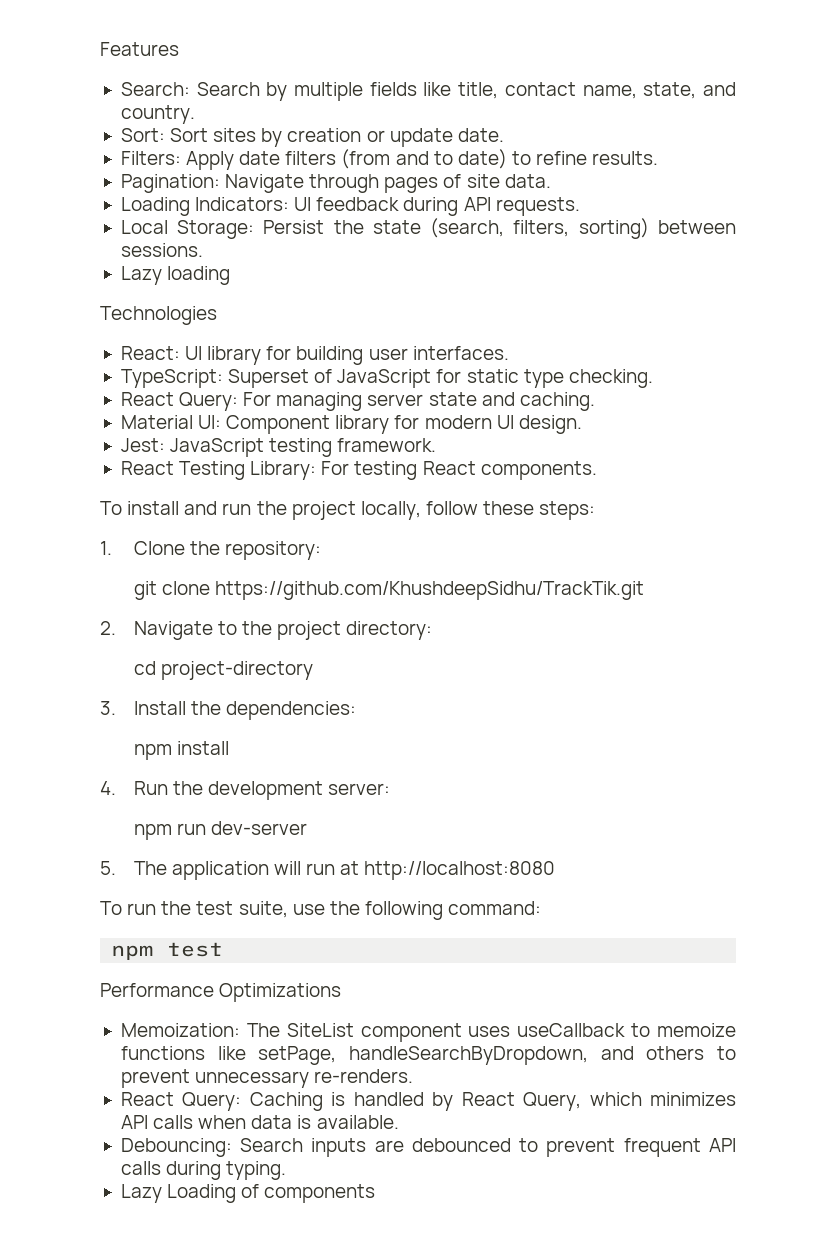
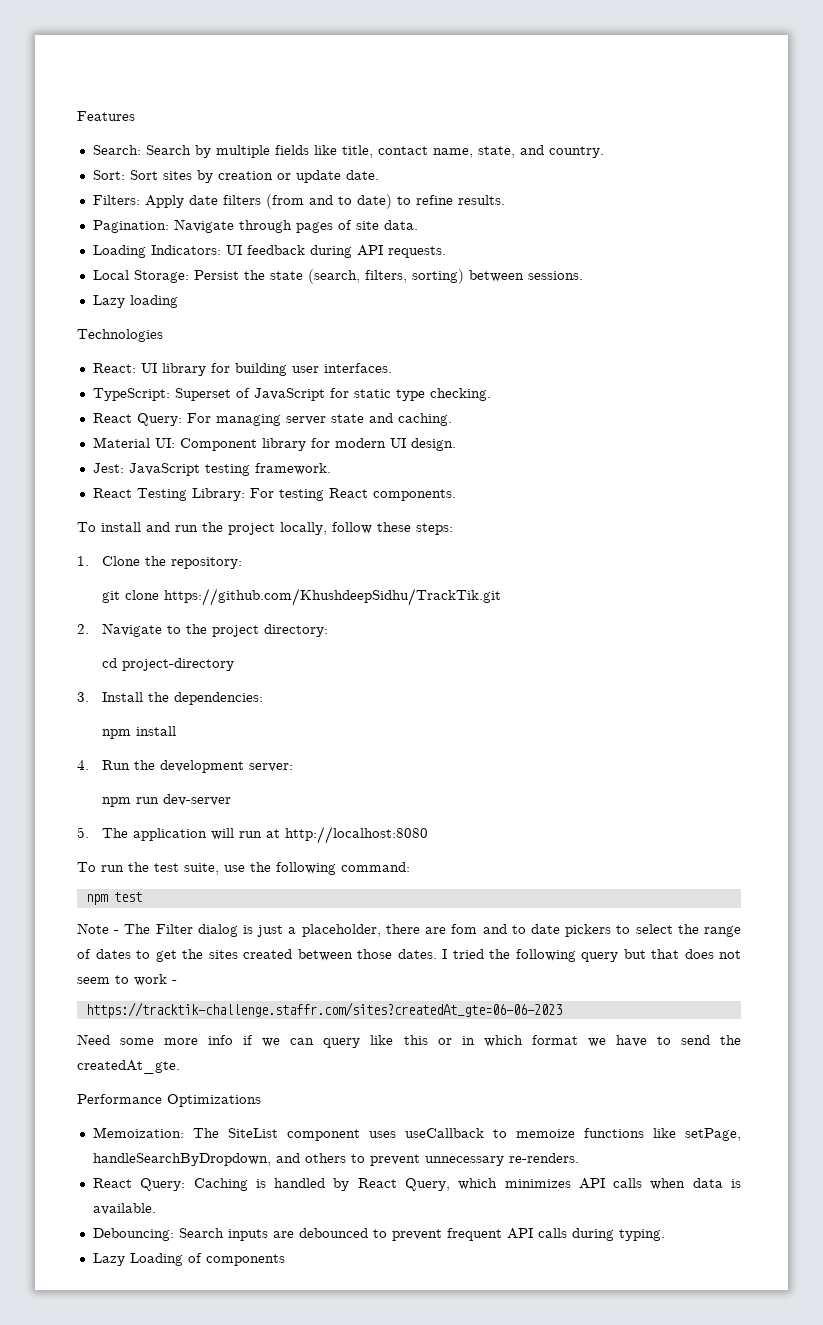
+ Note - The Filter dialog is just a placeholder, there are fom and to date pickers to select the range of dates to get the sites created between those dates. I tried the following query but that does not seem to work -
+ https://tracktik-challenge.staffr.com/sites?createdAt_gte=06-06-2023
+ Need some more info if we can query like this or in which format we have to send the createdAt_gte.

